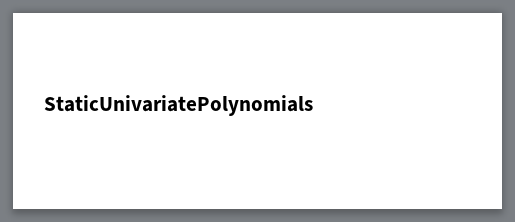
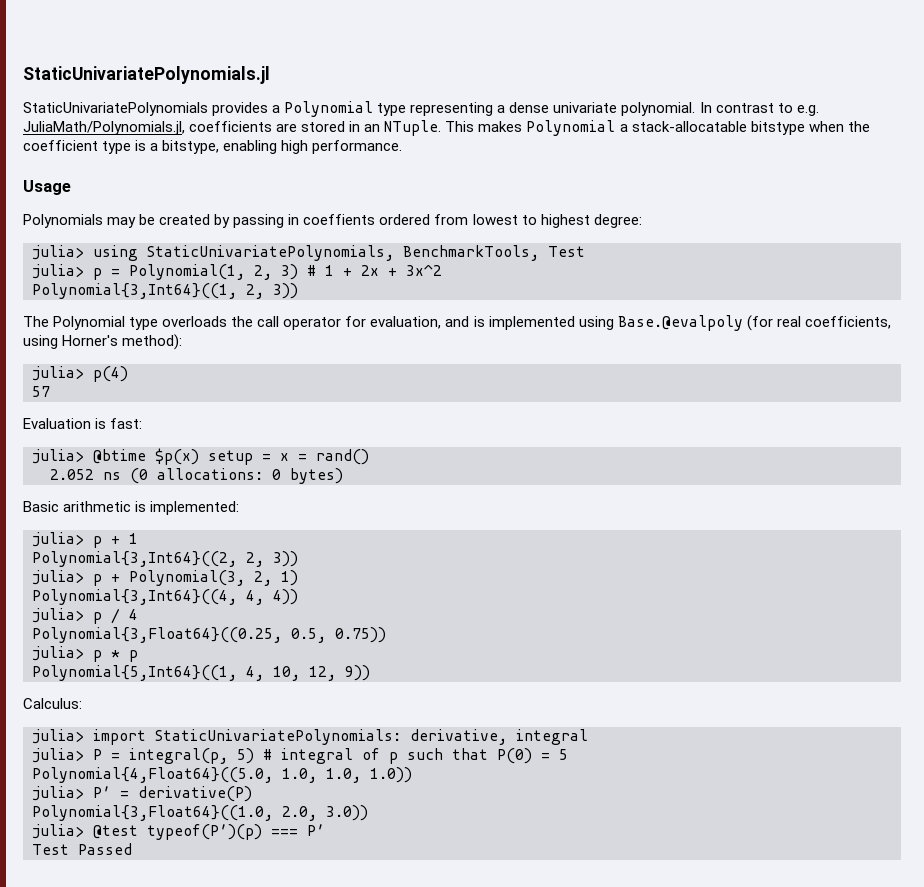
- StaticUnivariatePolynomials
+ StaticUnivariatePolynomials.jl
+ StaticUnivariatePolynomials provides a Polynomial type representing a dense univariate polynomial. In contrast to e.g. JuliaMath/Polynomials.jl, coefficients are stored in an NTuple. This makes Polynomial a stack-allocatable bitstype when the coefficient type is a bitstype, enabling high performance.
+ Usage
+ Polynomials may be created by passing in coeffients ordered from lowest to highest degree:
+ julia> using StaticUnivariatePolynomials, BenchmarkTools, Test
+ julia> p = Polynomial(1, 2, 3) # 1 + 2x + 3x^2
+ Polynomial{3,Int64}((1, 2, 3))
+ The Polynomial type overloads the call operator for evaluation, and is implemented using Base.@evalpoly (for real coefficients, using Horner's method):
+ julia> p(4)
+ 57
+ Evaluation is fast:
+ julia> @btime $p(x) setup = x = rand()
+ 2.052 ns (0 allocations: 0 bytes)
+ Basic arithmetic is implemented:
+ julia> p + 1
+ Polynomial{3,Int64}((2, 2, 3))
+ julia> p + Polynomial(3, 2, 1)
+ Polynomial{3,Int64}((4, 4, 4))
+ julia> p / 4
+ Polynomial{3,Float64}((0.25, 0.5, 0.75))
+ julia> p * p
+ Polynomial{5,Int64}((1, 4, 10, 12, 9))
+ Calculus:
+ julia> import StaticUnivariatePolynomials: derivative, integral
+ julia> P = integral(p, 5) # integral of p such that P(0) = 5
+ Polynomial{4,Float64}((5.0, 1.0, 1.0, 1.0))
+ julia> P′ = derivative(P)
+ Polynomial{3,Float64}((1.0, 2.0, 3.0))
+ julia> @test typeof(P′)(p) === P′
+ Test Passed

